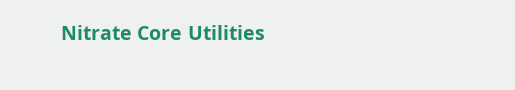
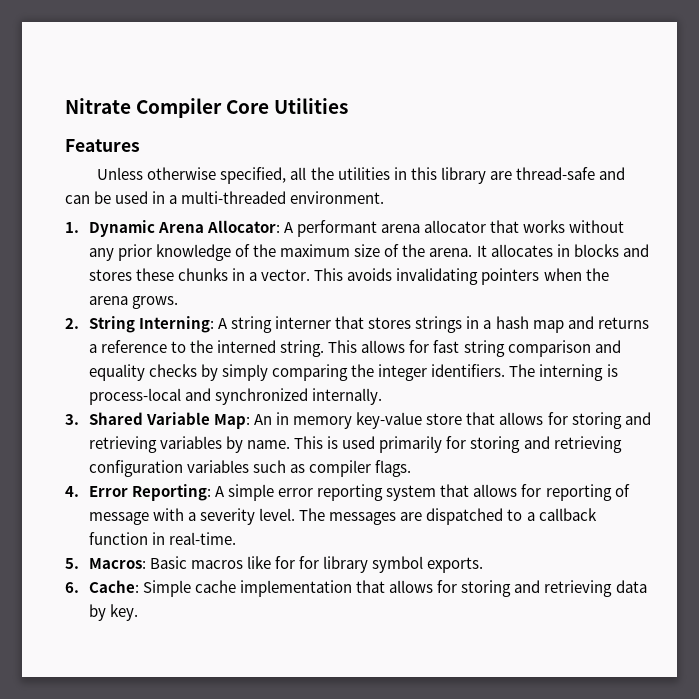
- Nitrate Core Utilities
+ Nitrate Compiler Core Utilities
+ Features
+ Unless otherwise specified, all the utilities in this library are thread-safe and can be used in a multi-threaded environment.
+ 1. Dynamic Arena Allocator: A performant arena allocator that works without any prior knowledge of the maximum size of the arena. It allocates in blocks and stores these chunks in a vector. This avoids invalidating pointers when the arena grows.
+ 2. String Interning: A string interner that stores strings in a hash map and returns a reference to the interned string. This allows for fast string comparison and equality checks by simply comparing the integer identifiers. The interning is process-local and synchronized internally.
+ 3. Shared Variable Map: An in memory key-value store that allows for storing and retrieving variables by name. This is used primarily for storing and retrieving configuration variables such as compiler flags.
+ 4. Error Reporting: A simple error reporting system that allows for reporting of message with a severity level. The messages are dispatched to a callback function in real-time.
+ 5. Macros: Basic macros like for for library symbol exports.
+ 6. Cache: Simple cache implementation that allows for storing and retrieving data by key.

